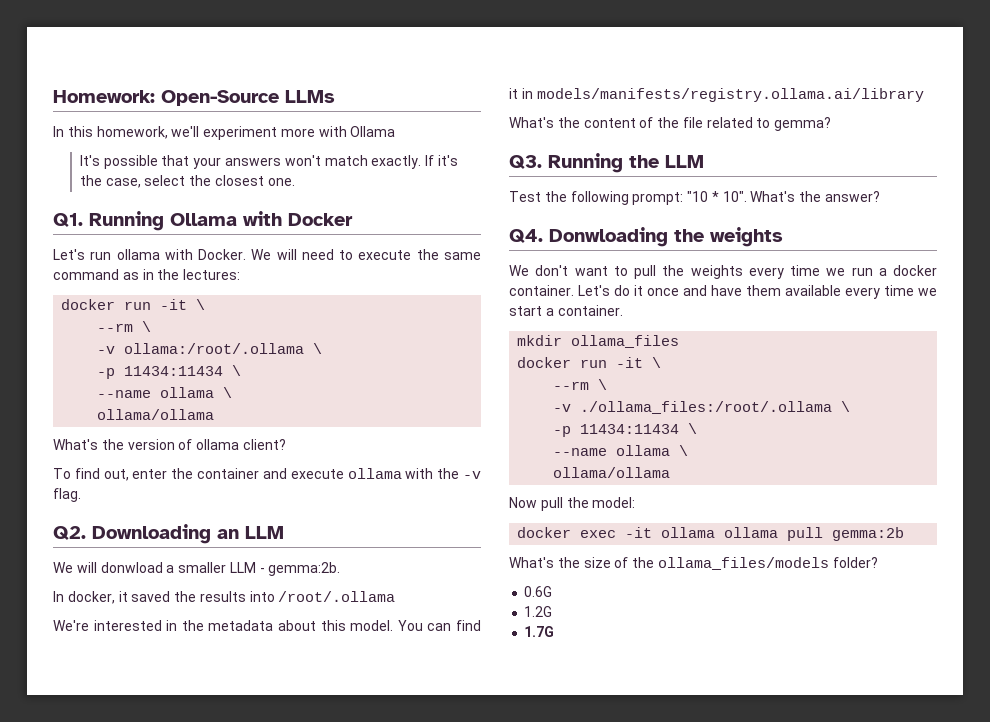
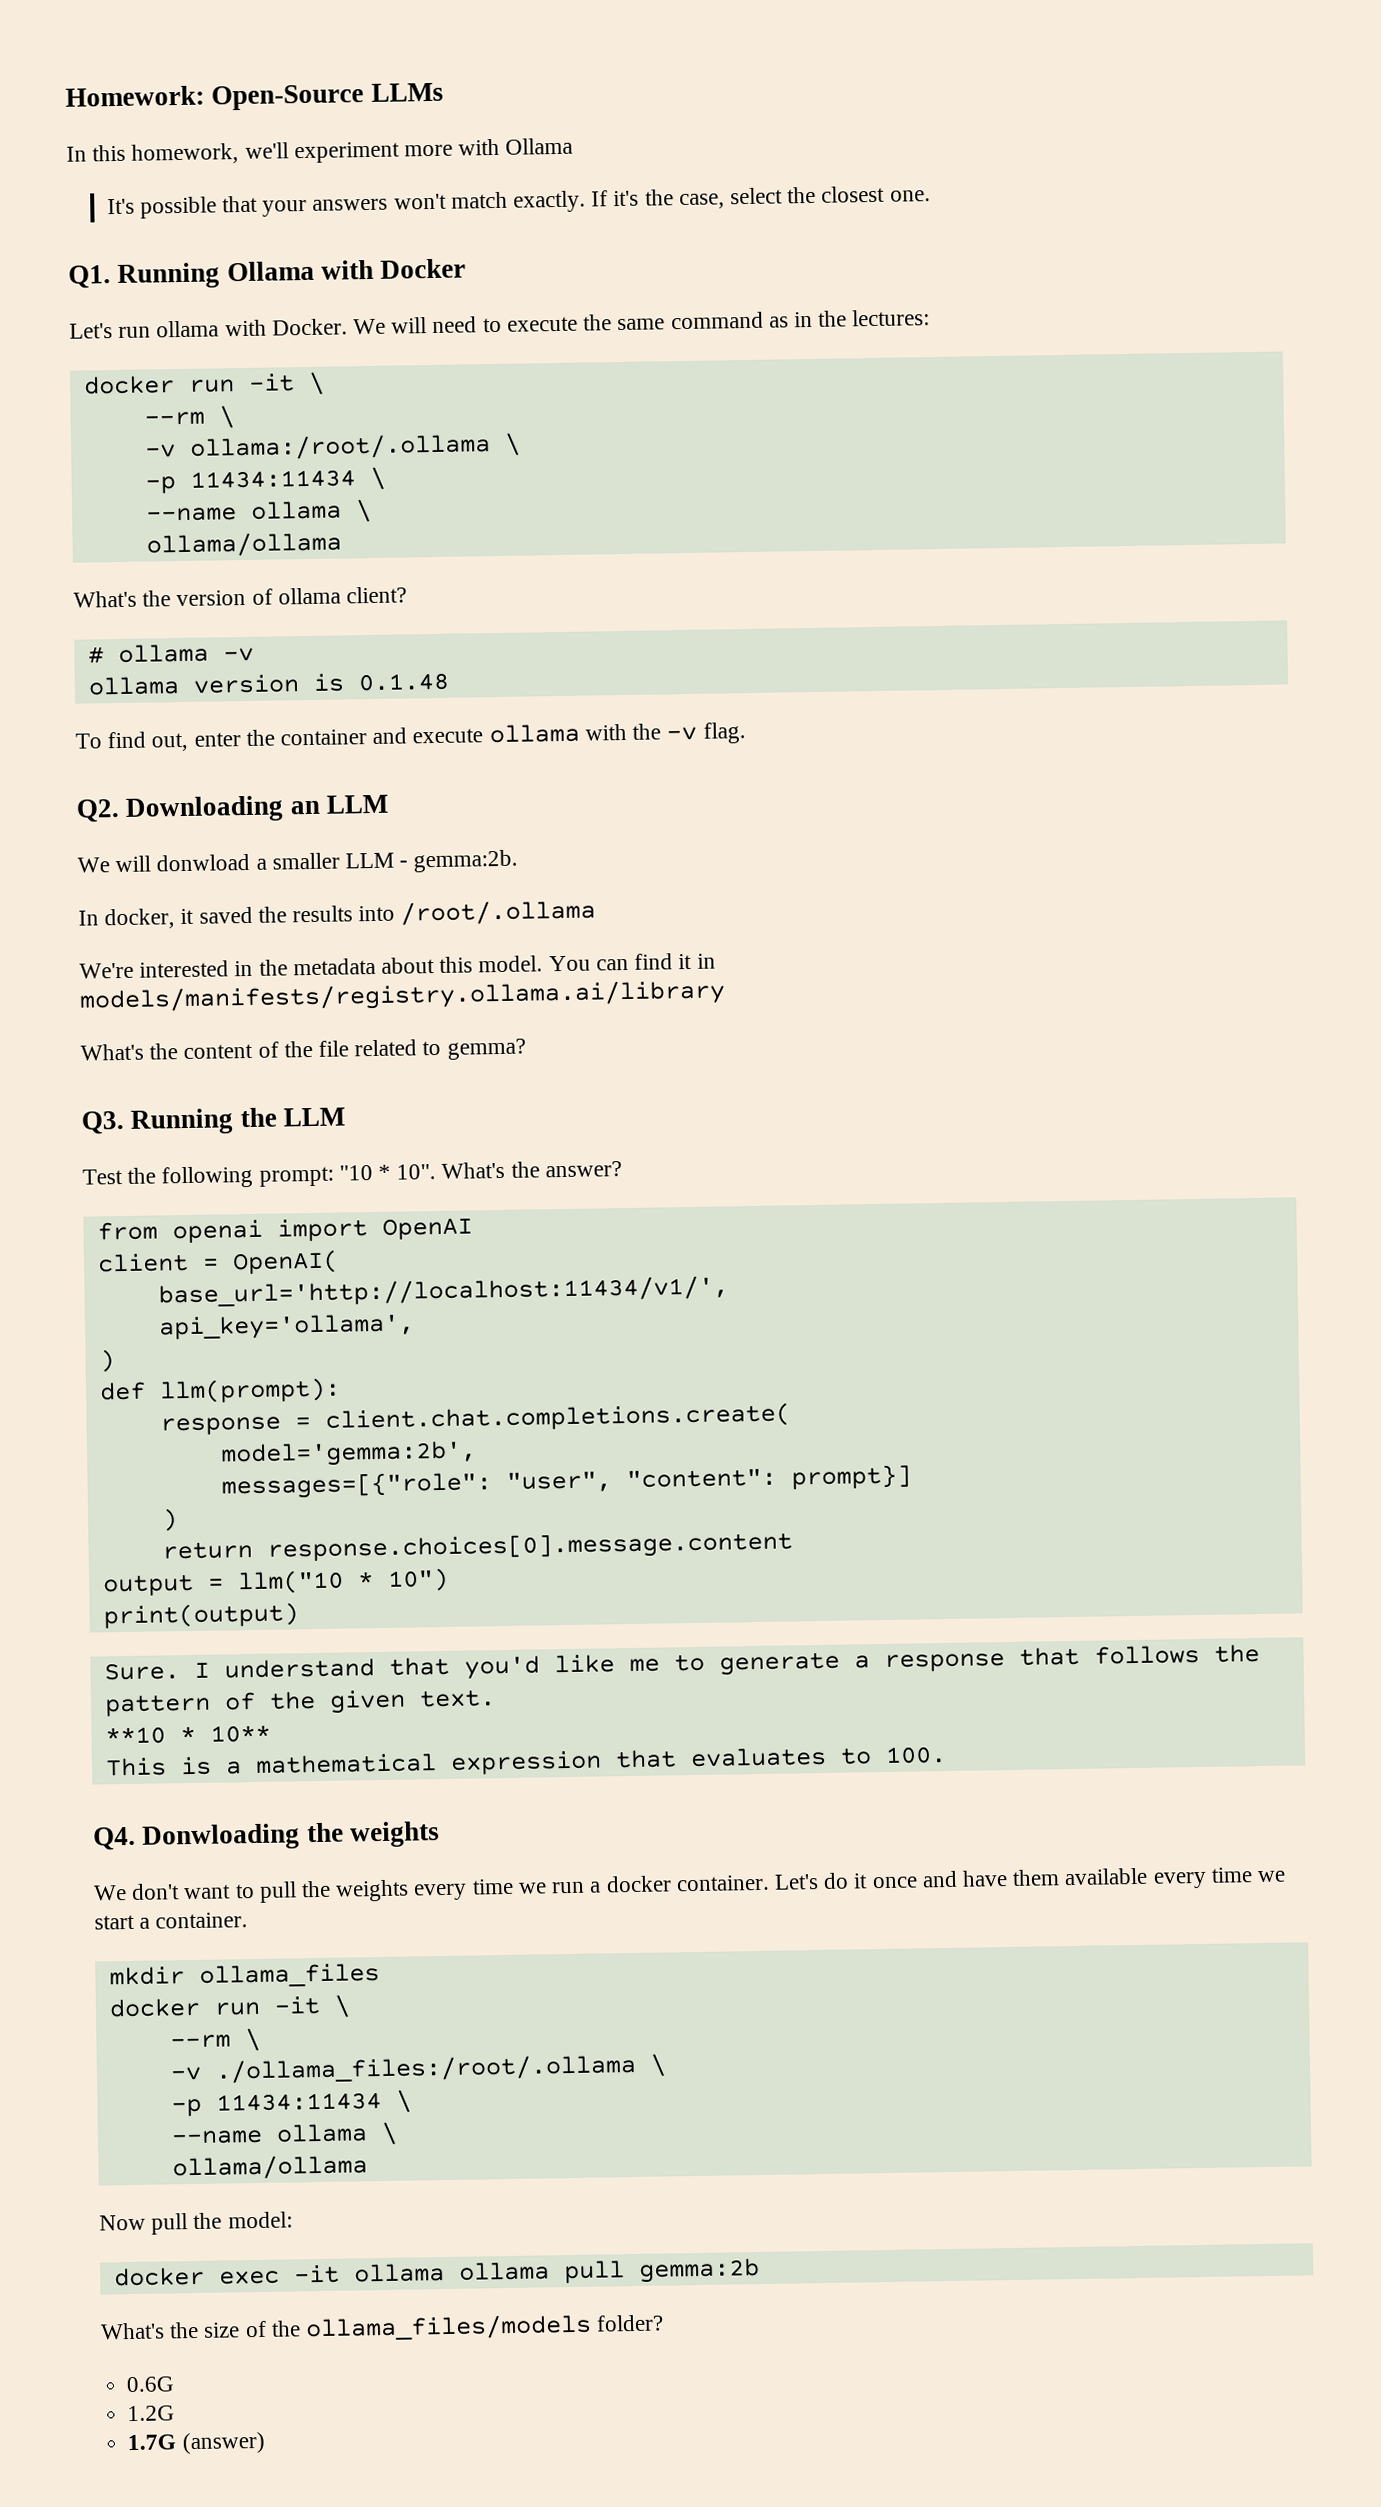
+ # ollama -v
+ ollama version is 0.1.48
+ from openai import OpenAI
+ client = OpenAI(
+ base_url='http://localhost:11434/v1/',
+ api_key='ollama',
+ )
+ def llm(prompt):
+ response = client.chat.completions.create(
+ model='gemma:2b',
+ messages=[{"role": "user", "content": prompt}]
+ )
+ return response.choices[0].message.content
+ output = llm("10 * 10")
+ print(output)
+ Sure. I understand that you'd like me to generate a response that follows the pattern of the given text.
+ **10 * 10**
+ This is a mathematical expression that evaluates to 100.
- 1.7G
+ 1.7G (answer)

